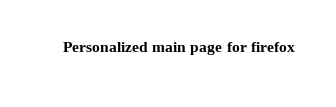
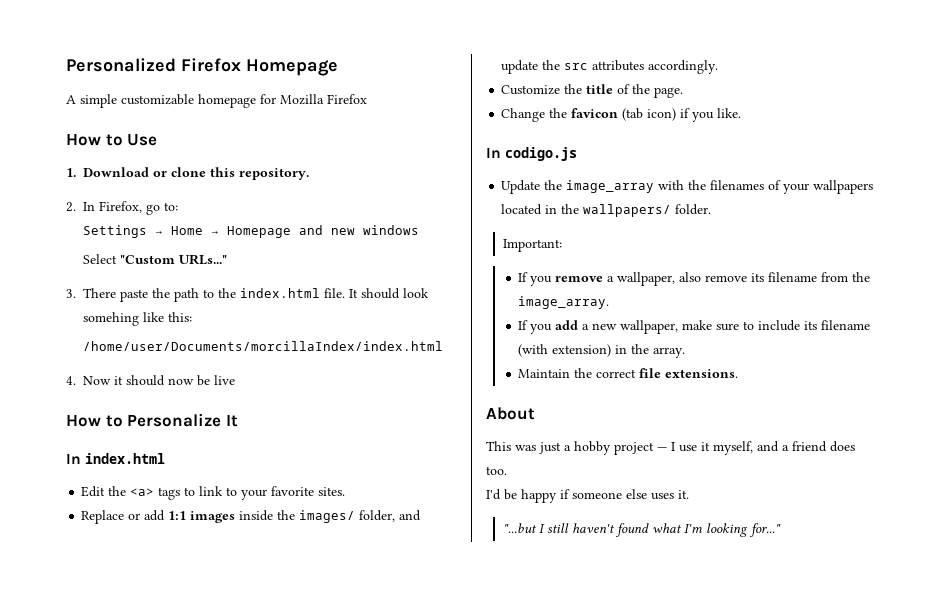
- Personalized main page for firefox
+ Personalized Firefox Homepage
+ A simple customizable homepage for Mozilla Firefox
+ How to Use
+ 1. Download or clone this repository.
+ 2. In Firefox, go to:
+ Settings → Home → Homepage and new windows
+ Select "Custom URLs..."
+ 3. There paste the path to the index.html file. It should look somehing like this:
+ /home/user/Documents/morcillaIndex/index.html
+ 4. Now it should now be live
+ How to Personalize It
+ In index.html
+ Edit the <a> tags to link to your favorite sites.
+ Replace or add 1:1 images inside the images/ folder, and update the src attributes accordingly.
+ Customize the title of the page.
+ Change the favicon (tab icon) if you like.
+ In codigo.js
+ Update the image_array with the filenames of your wallpapers located in the wallpapers/ folder.
+ Important:
+ If you remove a wallpaper, also remove its filename from the image_array.
+ If you add a new wallpaper, make sure to include its filename (with extension) in the array.
+ Maintain the correct file extensions.
+ About
+ This was just a hobby project — I use it myself, and a friend does too.
+ I'd be happy if someone else uses it.
+ "...but I still haven't found what I'm looking for..."

